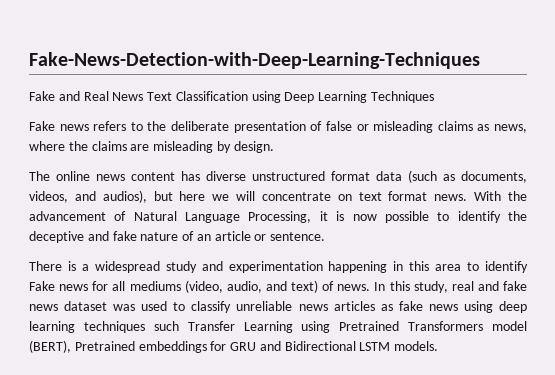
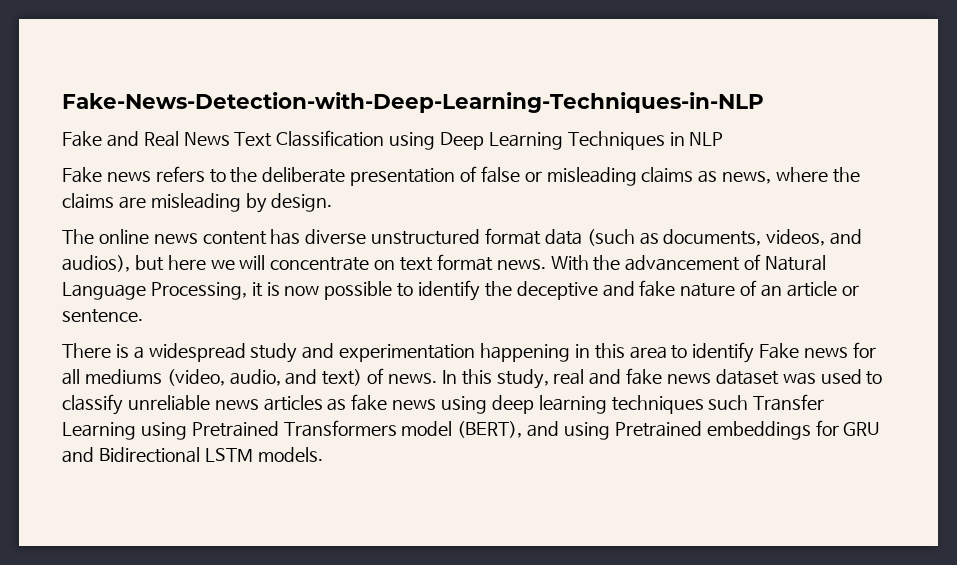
- Fake-News-Detection-with-Deep-Learning-Techniques
+ Fake-News-Detection-with-Deep-Learning-Techniques-in-NLP
- Fake and Real News Text Classification using Deep Learning Techniques
+ Fake and Real News Text Classification using Deep Learning Techniques in NLP
- In this study, real and fake news dataset was used to classify unreliable news articles as fake news using deep learning techniques such Transfer Learning using Pretrained Transformers model (BERT), Pretrained embeddings for GRU and Bidirectional LSTM models.
+ In this study, real and fake news dataset was used to classify unreliable news articles as fake news using deep learning techniques such Transfer Learning using Pretrained Transformers model (BERT), and using Pretrained embeddings for GRU and Bidirectional LSTM models.

